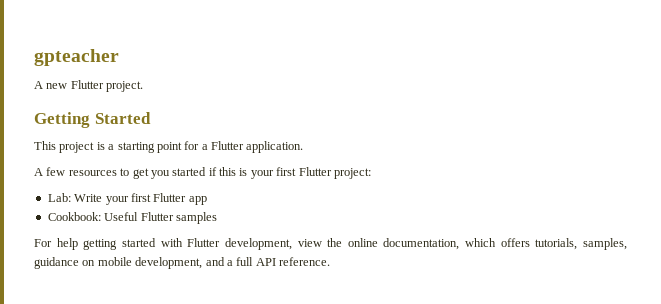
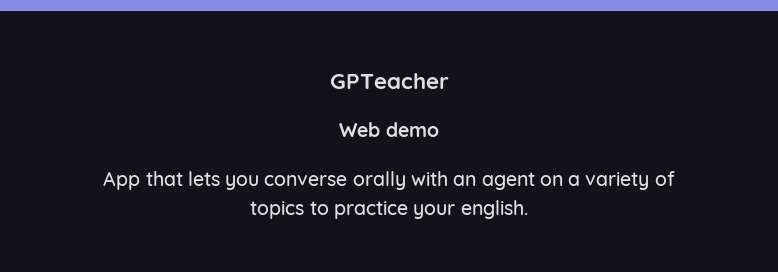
- gpteacher
- A new Flutter project.
- Getting Started
- This project is a starting point for a Flutter application.
- A few resources to get you started if this is your first Flutter project:
- Lab: Write your first Flutter app
- Cookbook: Useful Flutter samples
- For help getting started with Flutter development, view the online documentation, which offers tutorials, samples, guidance on mobile development, and a full API reference.
+ GPTeacher
+ Web demo
+ App that lets you converse orally with an agent on a variety of topics to practice your english.

